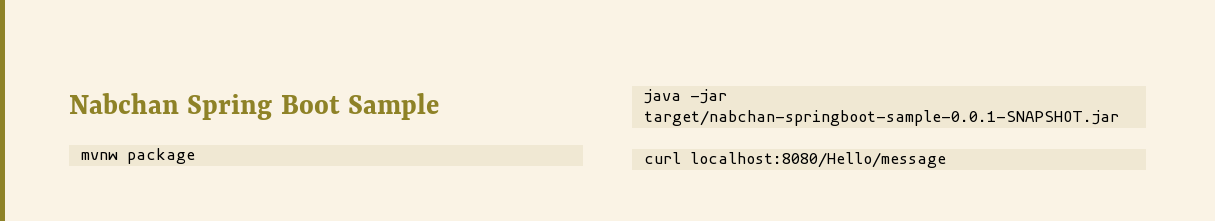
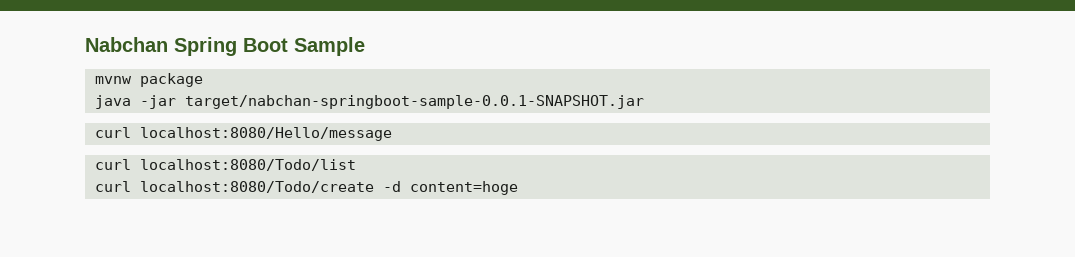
+ curl localhost:8080/Todo/list
+ curl localhost:8080/Todo/create -d content=hoge

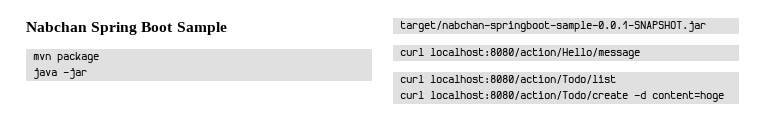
- mvnw package
+ mvn package
- curl localhost:8080/Hello/message
- curl localhost:8080/Todo/list
- curl localhost:8080/Todo/create -d content=hoge
+ curl localhost:8080/action/Hello/message
+ curl localhost:8080/action/Todo/list
+ curl localhost:8080/action/Todo/create -d content=hoge

